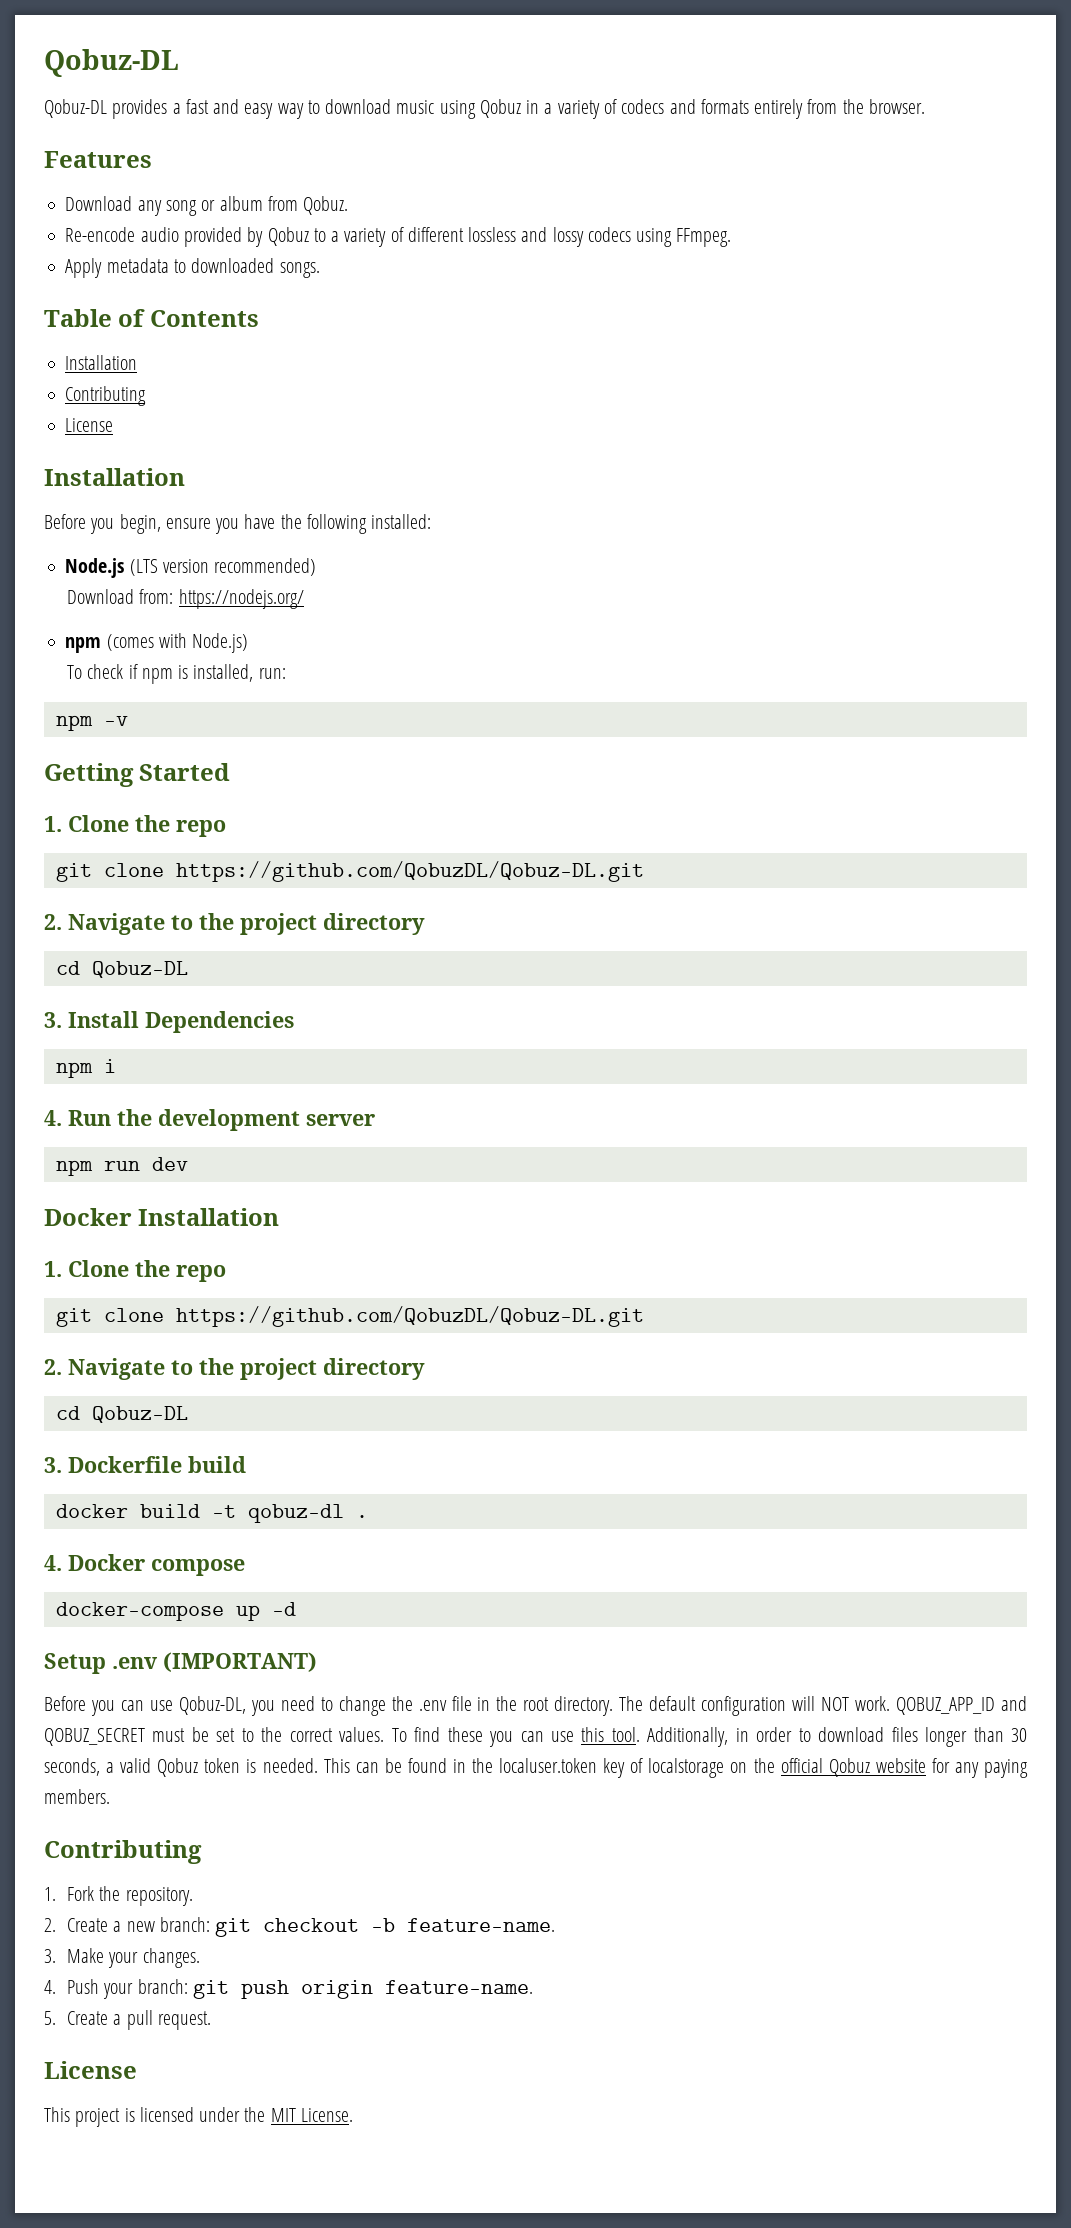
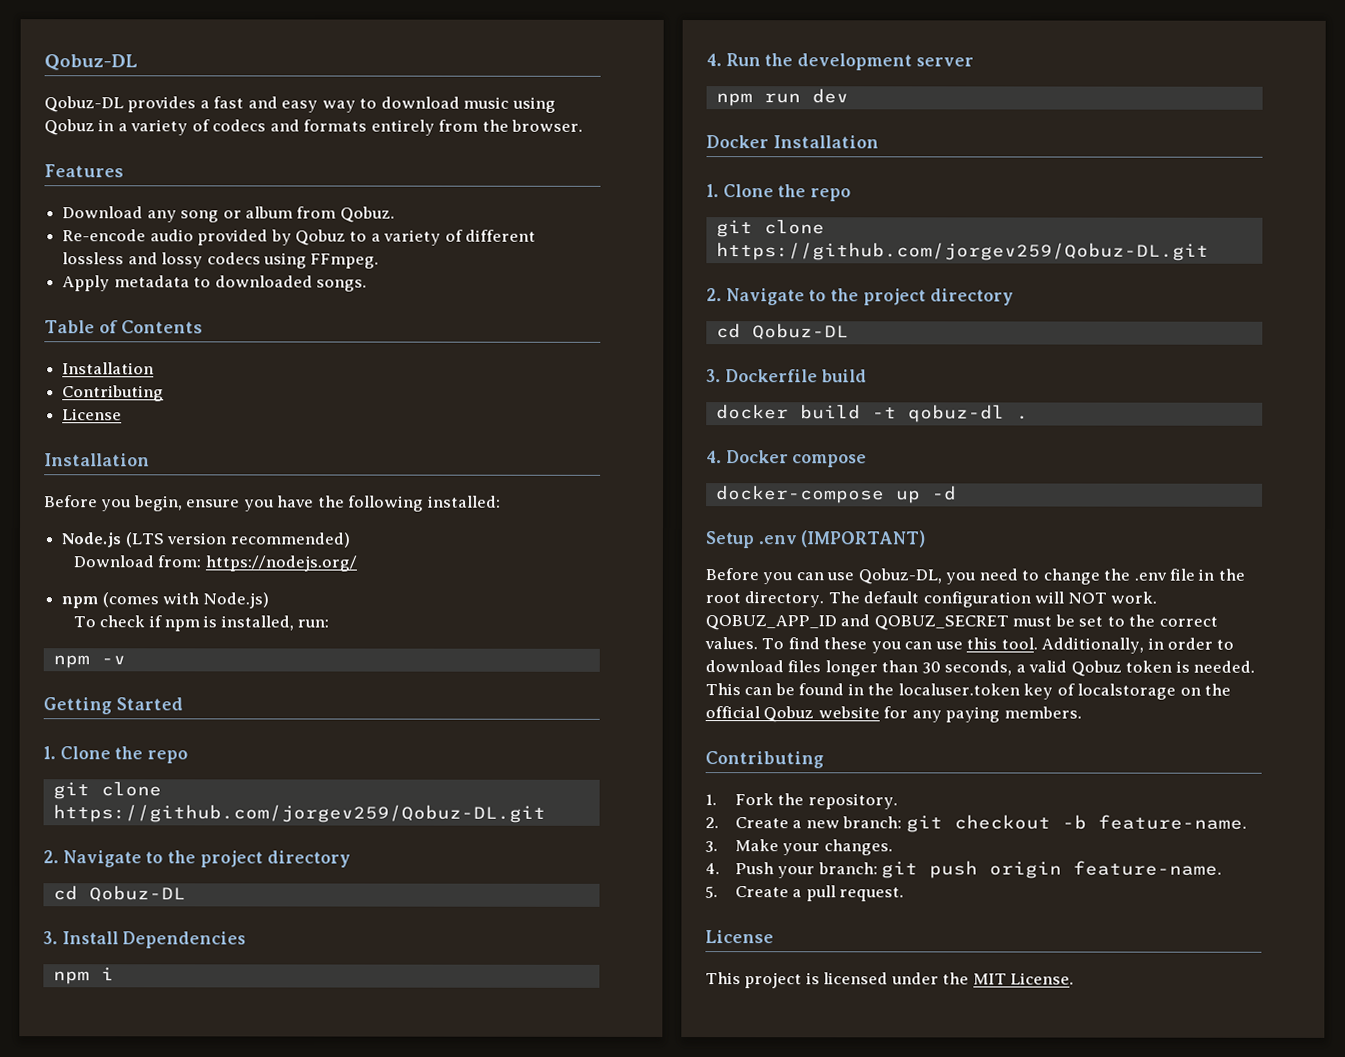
  Getting Started
  1. Clone the repo
- git clone https://github.com/QobuzDL/Qobuz-DL.git
+ git clone https://github.com/jorgev259/Qobuz-DL.git
  Docker Installation
  1. Clone the repo
- git clone https://github.com/QobuzDL/Qobuz-DL.git
+ git clone https://github.com/jorgev259/Qobuz-DL.git

